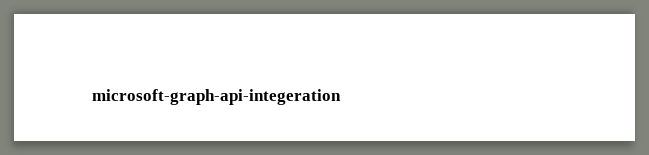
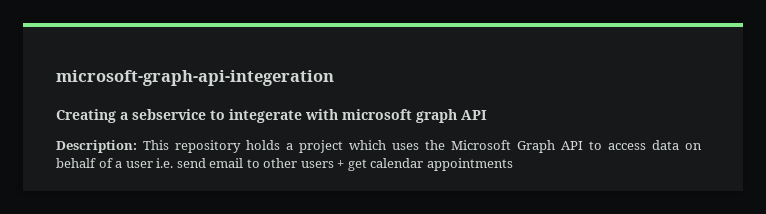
+ Creating a sebservice to integerate with microsoft graph API
+ Description: This repository holds a project which uses the Microsoft Graph API to access data on behalf of a user i.e. send email to other users + get calendar appointments

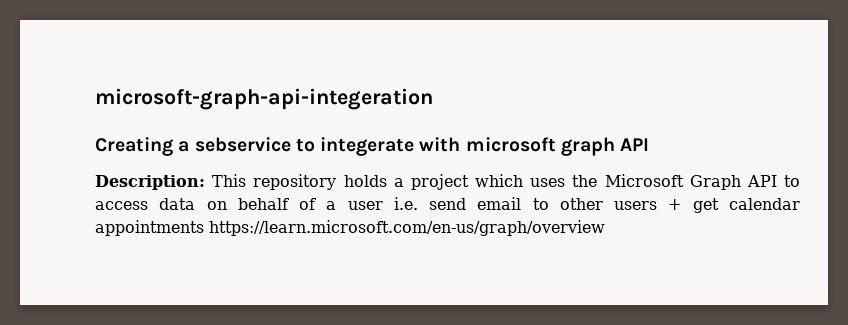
- Description: This repository holds a project which uses the Microsoft Graph API to access data on behalf of a user i.e. send email to other users + get calendar appointments
+ Description: This repository holds a project which uses the Microsoft Graph API to access data on behalf of a user i.e. send email to other users + get calendar appointments https://learn.microsoft.com/en-us/graph/overview

